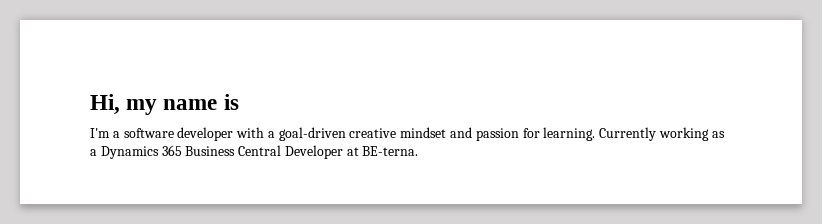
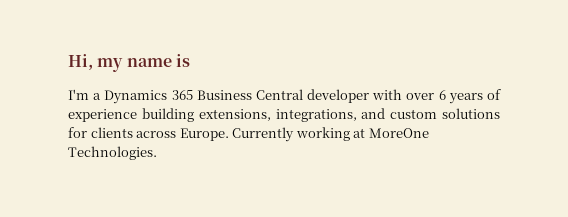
- I'm a software developer with a goal-driven creative mindset and passion for learning. Currently working as a Dynamics 365 Business Central Developer at BE-terna.
+ I'm a Dynamics 365 Business Central developer with over 6 years of experience building extensions, integrations, and custom solutions for clients across Europe. Currently working at MoreOne Technologies.

